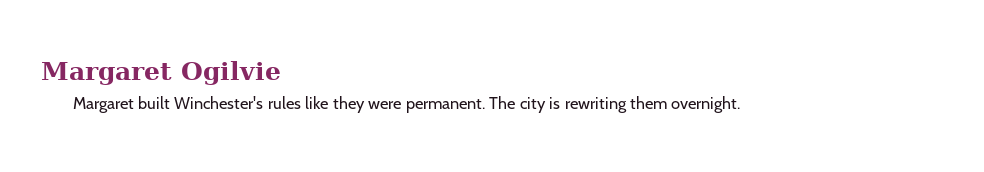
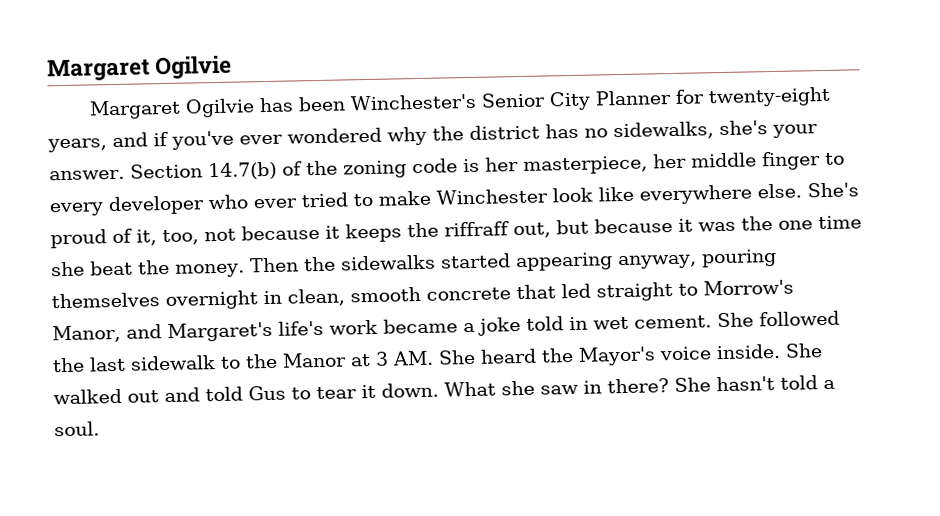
- Margaret built Winchester's rules like they were permanent. The city is rewriting them overnight.
+ Margaret Ogilvie has been Winchester's Senior City Planner for twenty-eight years, and if you've ever wondered why the district has no sidewalks, she's your answer. Section 14.7(b) of the zoning code is her masterpiece, her middle finger to every developer who ever tried to make Winchester look like everywhere else. She's proud of it, too, not because it keeps the riffraff out, but because it was the one time she beat the money. Then the sidewalks started appearing anyway, pouring themselves overnight in clean, smooth concrete that led straight to Morrow's Manor, and Margaret's life's work became a joke told in wet cement. She followed the last sidewalk to the Manor at 3 AM. She heard the Mayor's voice inside. She walked out and told Gus to tear it down. What she saw in there? She hasn't told a soul.

